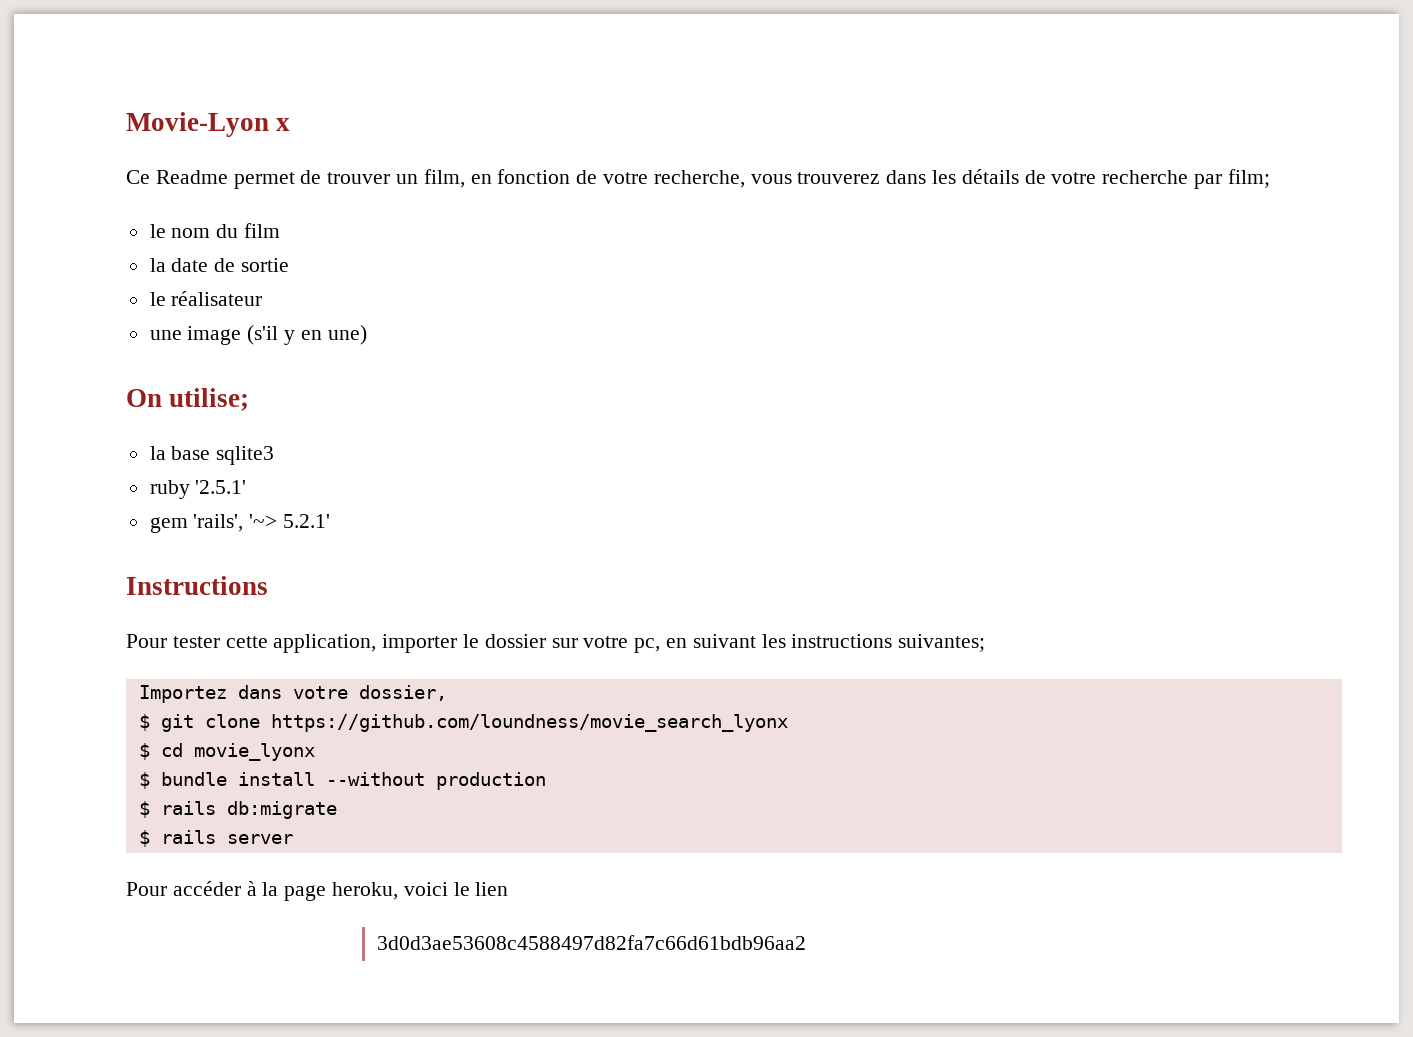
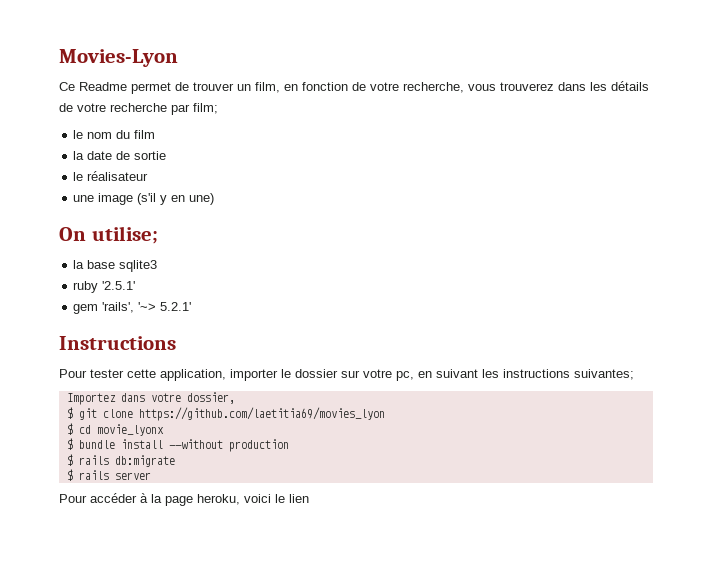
- Movie-Lyon x
+ Movies-Lyon
- $ git clone https://github.com/loundness/movie_search_lyonx
+ $ git clone https://github.com/laetitia69/movies_lyon
- 3d0d3ae53608c4588497d82fa7c66d61bdb96aa2

